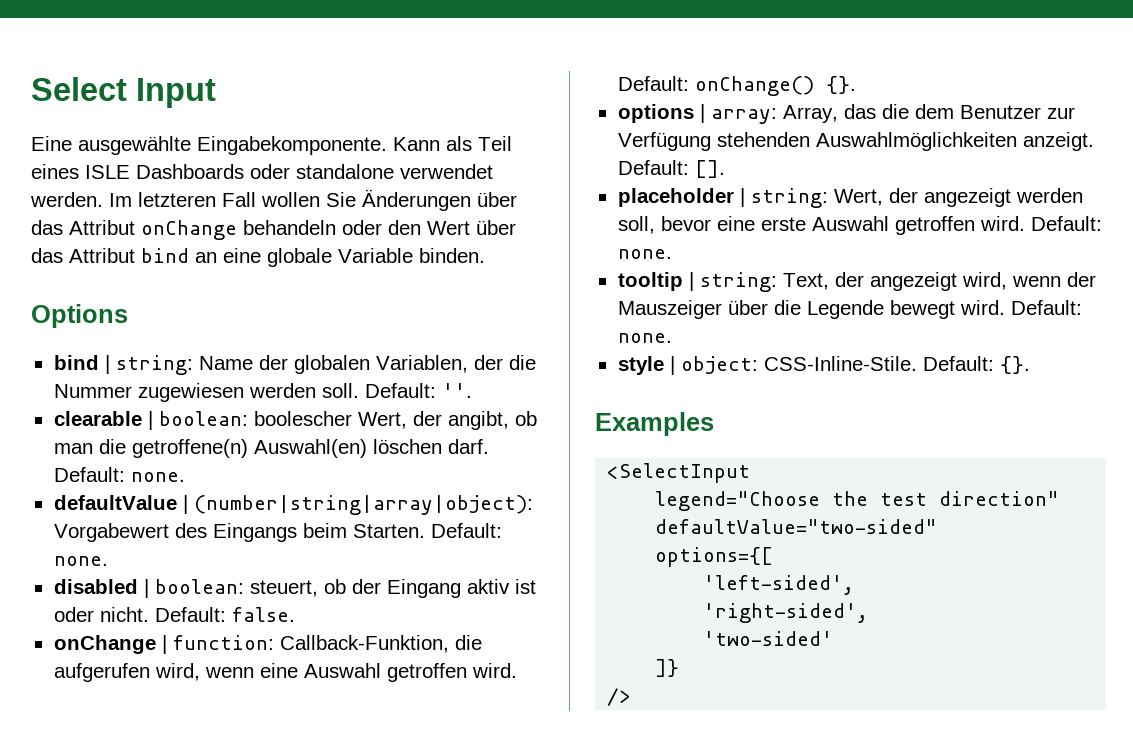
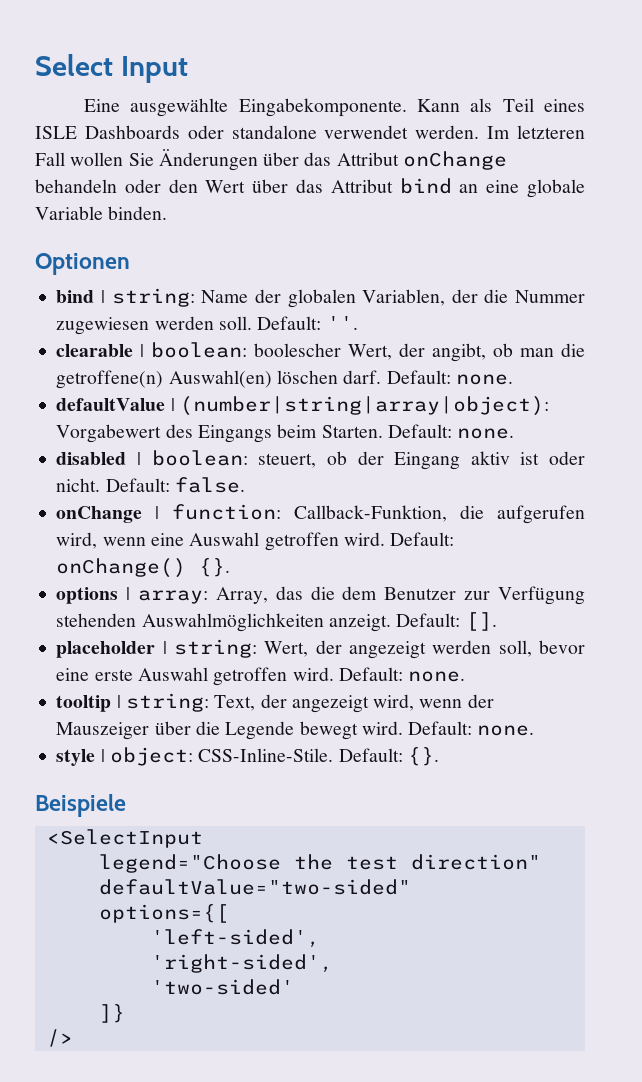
- Options
+ Optionen
- Examples
+ Beispiele

